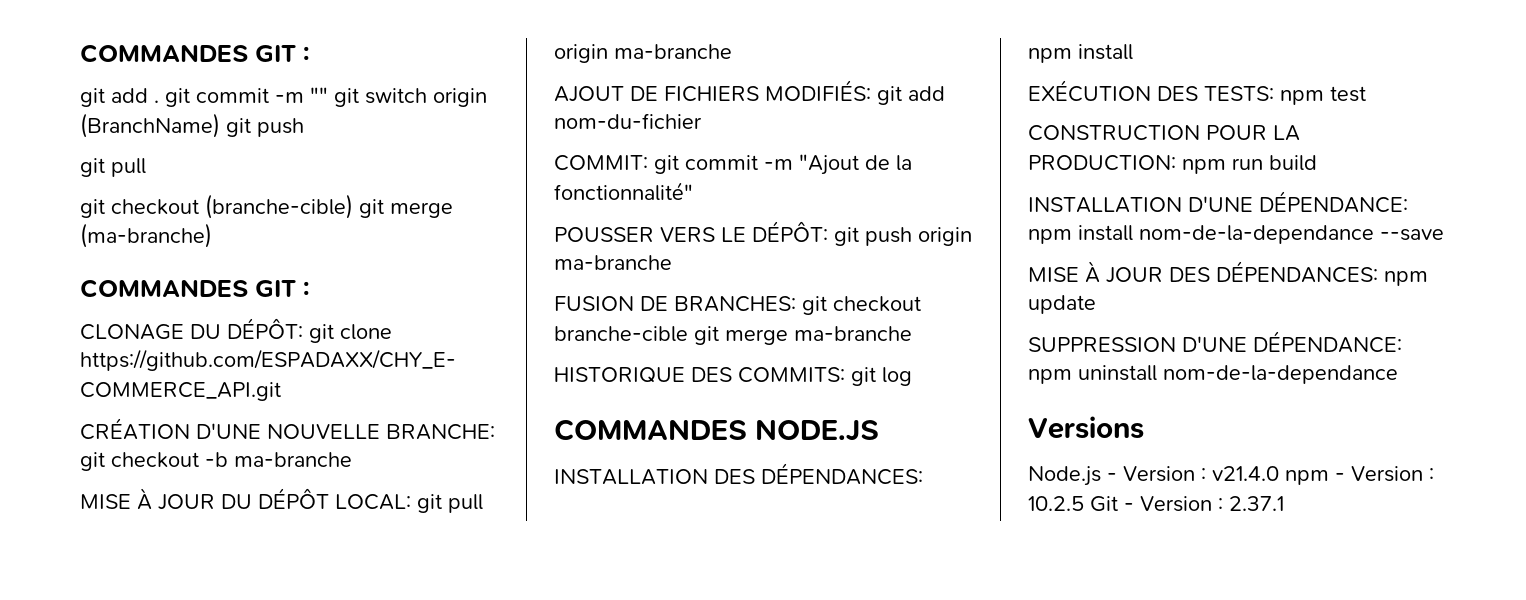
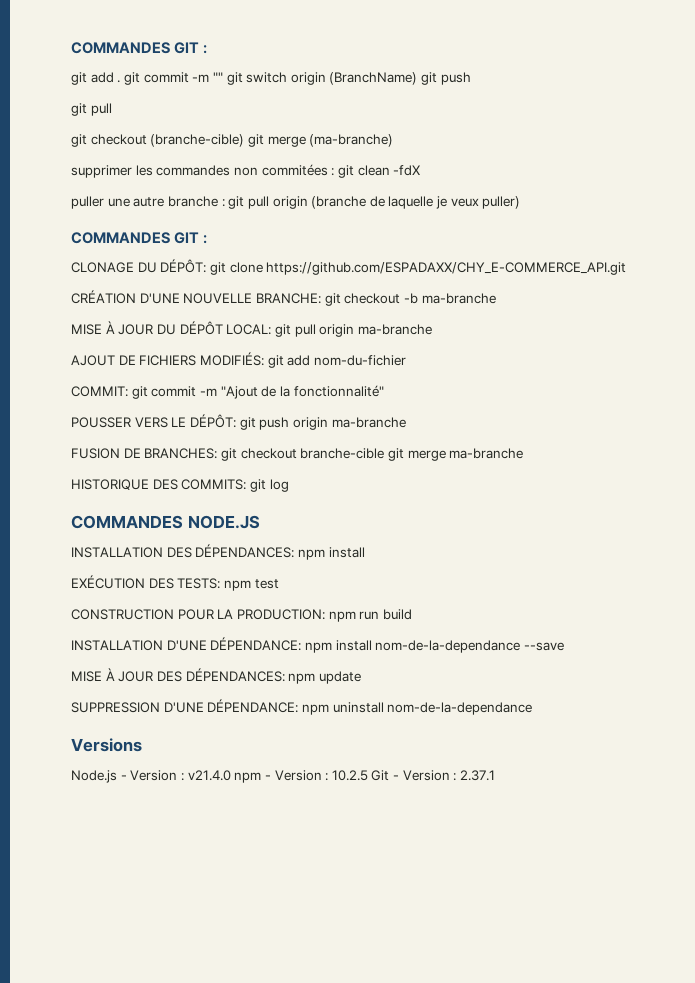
+ supprimer les commandes non commitées : git clean -fdX
+ puller une autre branche : git pull origin (branche de laquelle je veux puller)

